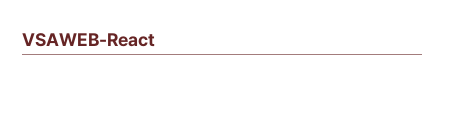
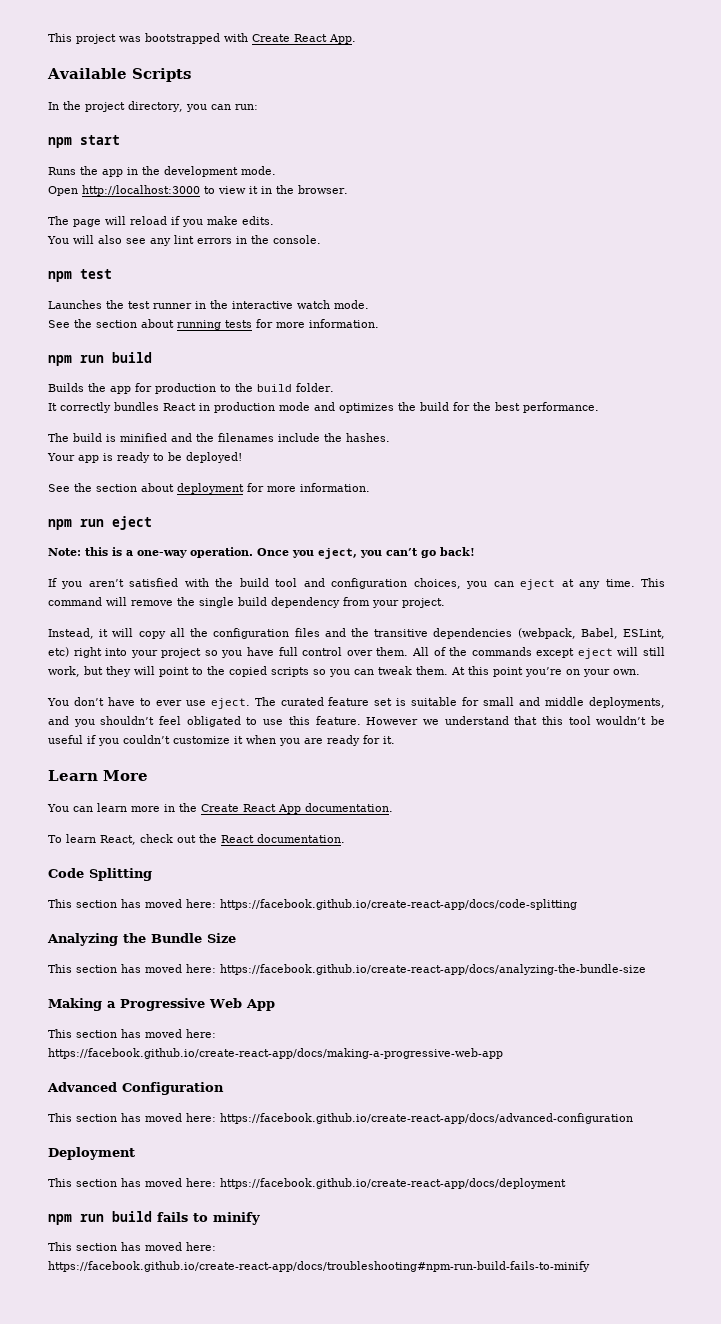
- VSAWEB-React
+ This project was bootstrapped with Create React App.
+ Available Scripts
+ In the project directory, you can run:
+ npm start
+ Runs the app in the development mode.
+ Open http://localhost:3000 to view it in the browser.
+ The page will reload if you make edits.
+ You will also see any lint errors in the console.
+ npm test
+ Launches the test runner in the interactive watch mode.
+ See the section about running tests for more information.
+ npm run build
+ Builds the app for production to the build folder.
+ It correctly bundles React in production mode and optimizes the build for the best performance.
+ The build is minified and the filenames include the hashes.
+ Your app is ready to be deployed!
+ See the section about deployment for more information.
+ npm run eject
+ Note: this is a one-way operation. Once you eject, you can’t go back!
+ If you aren’t satisfied with the build tool and configuration choices, you can eject at any time. This command will remove the single build dependency from your project.
+ Instead, it will copy all the configuration files and the transitive dependencies (webpack, Babel, ESLint, etc) right into your project so you have full control over them. All of the commands except eject will still work, but they will point to the copied scripts so you can tweak them. At this point you’re on your own.
+ You don’t have to ever use eject. The curated feature set is suitable for small and middle deployments, and you shouldn’t feel obligated to use this feature. However we understand that this tool wouldn’t be useful if you couldn’t customize it when you are ready for it.
+ Learn More
+ You can learn more in the Create React App documentation.
+ To learn React, check out the React documentation.
+ Code Splitting
+ This section has moved here: https://facebook.github.io/create-react-app/docs/code-splitting
+ Analyzing the Bundle Size
+ This section has moved here: https://facebook.github.io/create-react-app/docs/analyzing-the-bundle-size
+ Making a Progressive Web App
+ This section has moved here: https://facebook.github.io/create-react-app/docs/making-a-progressive-web-app
+ Advanced Configuration
+ This section has moved here: https://facebook.github.io/create-react-app/docs/advanced-configuration
+ Deployment
+ This section has moved here: https://facebook.github.io/create-react-app/docs/deployment
+ npm run build fails to minify
+ This section has moved here: https://facebook.github.io/create-react-app/docs/troubleshooting#npm-run-build-fails-to-minify

